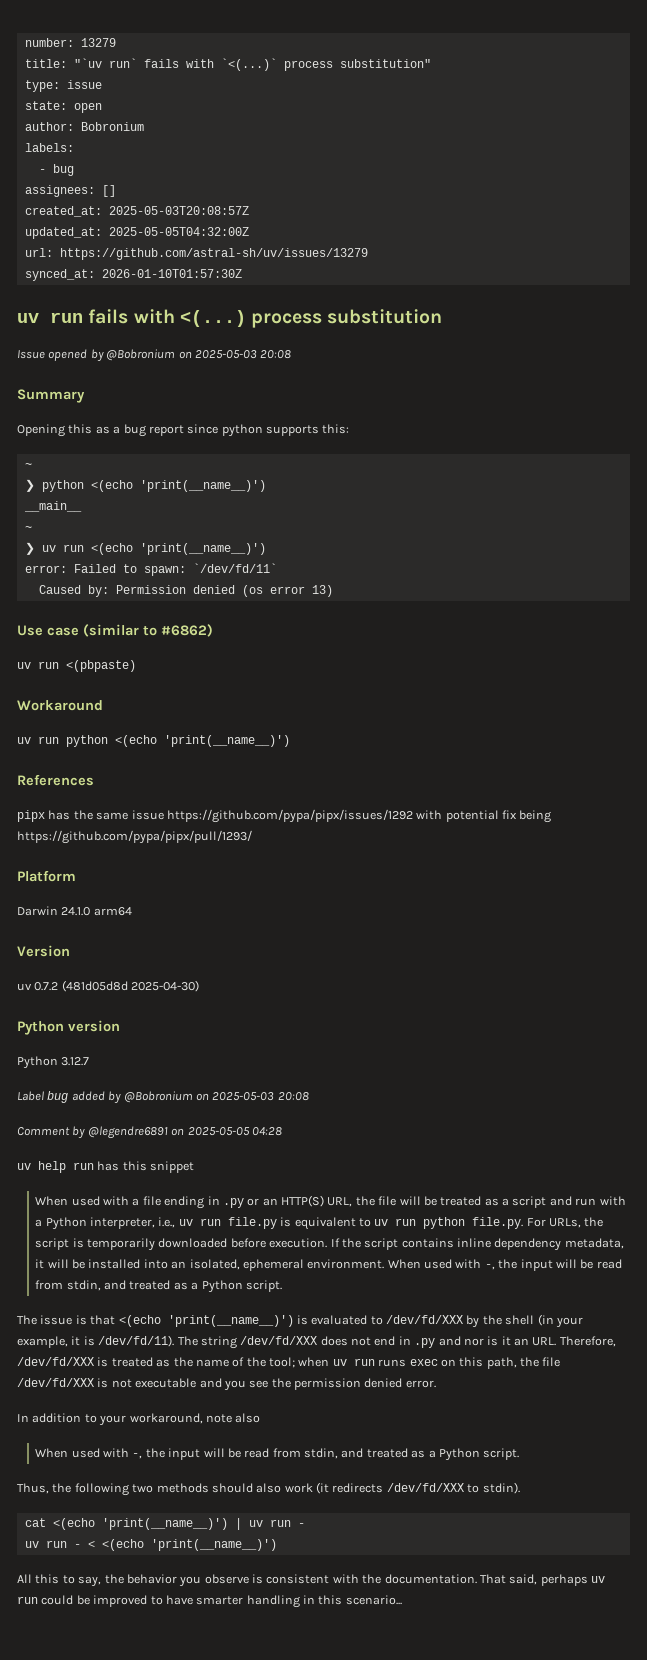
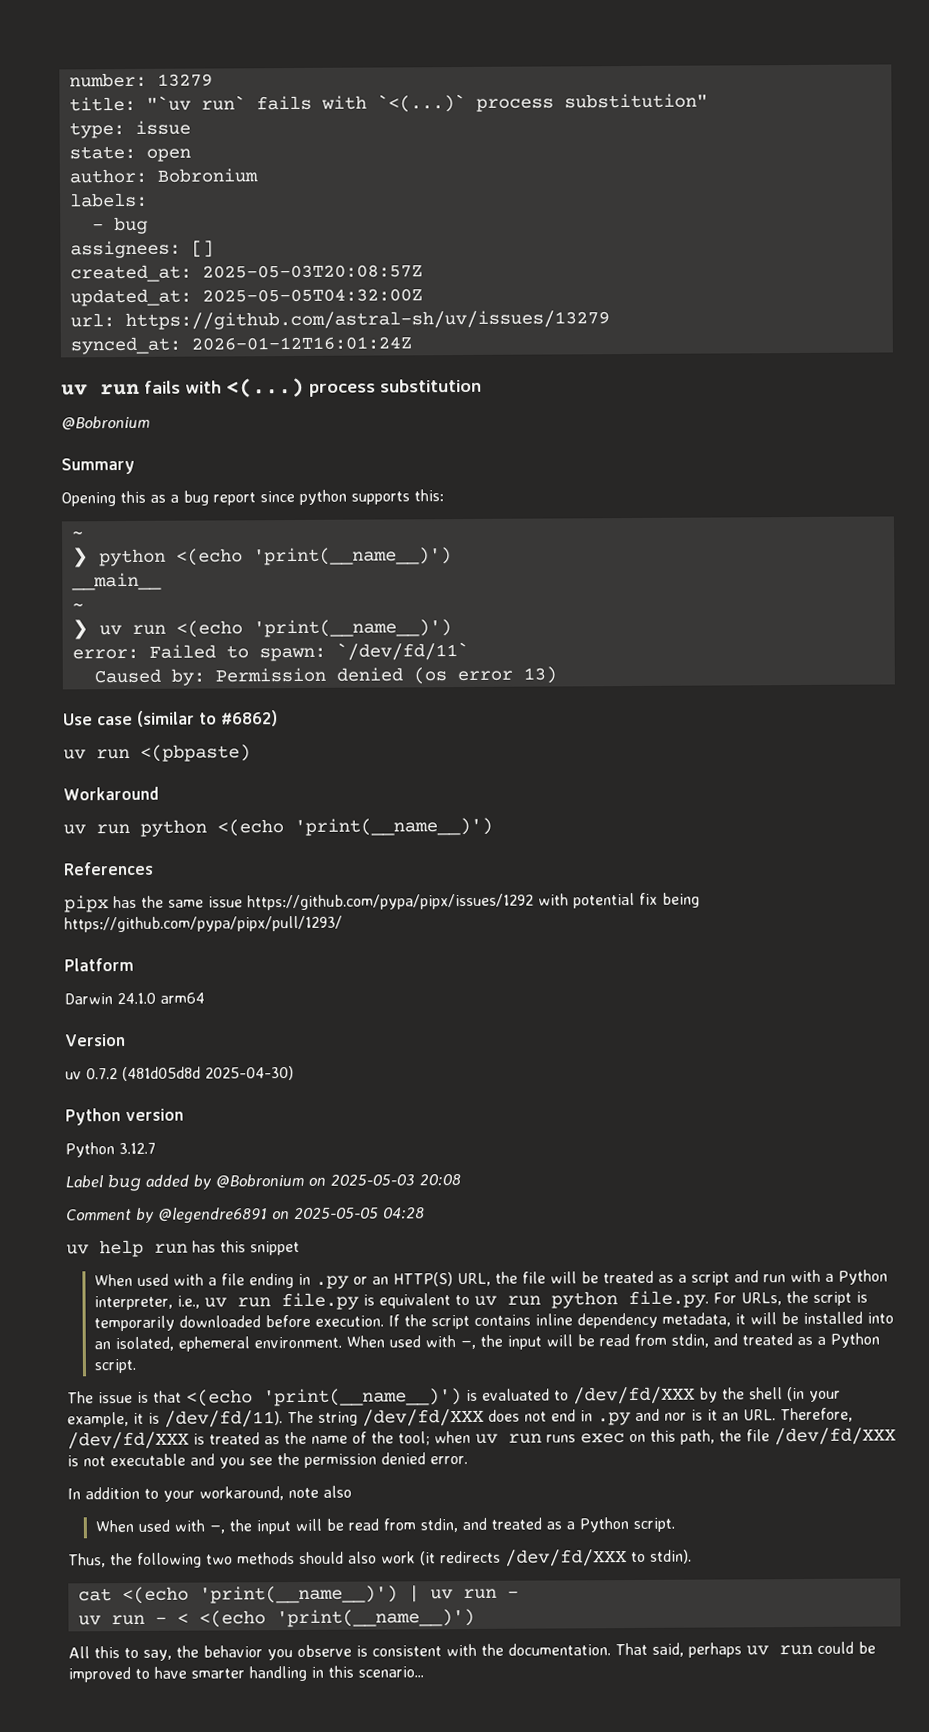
- synced_at: 2026-01-10T01:57:30Z
+ synced_at: 2026-01-12T16:01:24Z
  uv run fails with <(...) process substitution
- Issue opened by @Bobronium on 2025-05-03 20:08
+ @Bobronium

